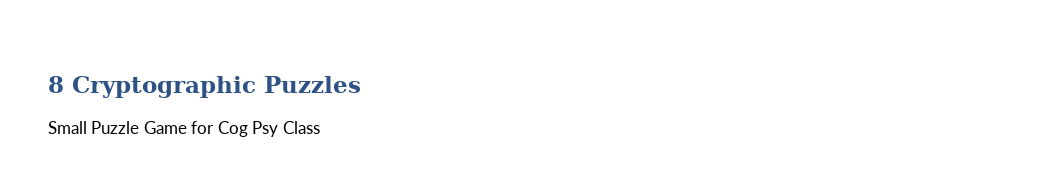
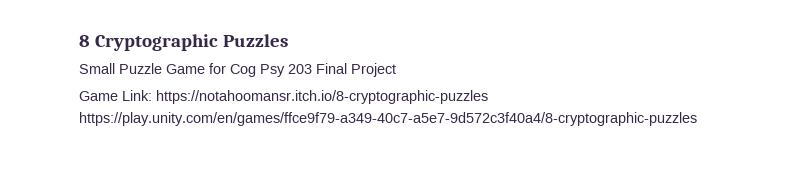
- Small Puzzle Game for Cog Psy Class
+ Small Puzzle Game for Cog Psy 203 Final Project
+ Game Link: https://notahoomansr.itch.io/8-cryptographic-puzzles https://play.unity.com/en/games/ffce9f79-a349-40c7-a5e7-9d572c3f40a4/8-cryptographic-puzzles

